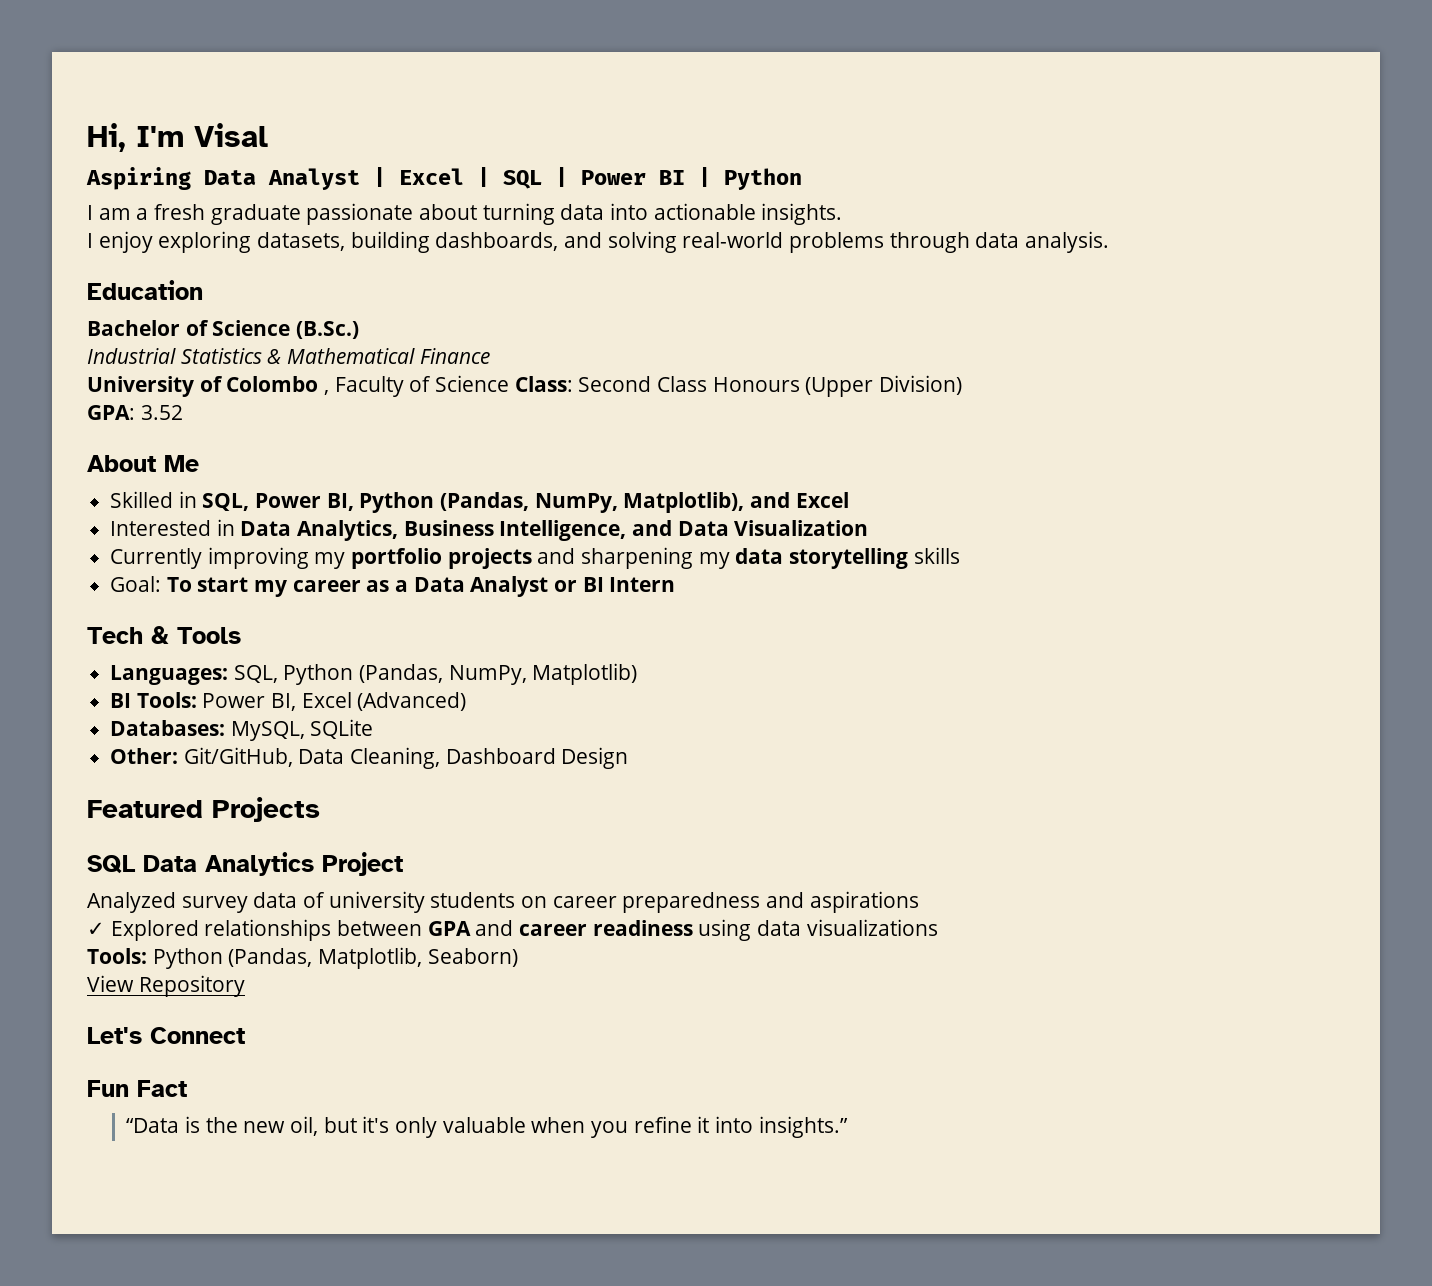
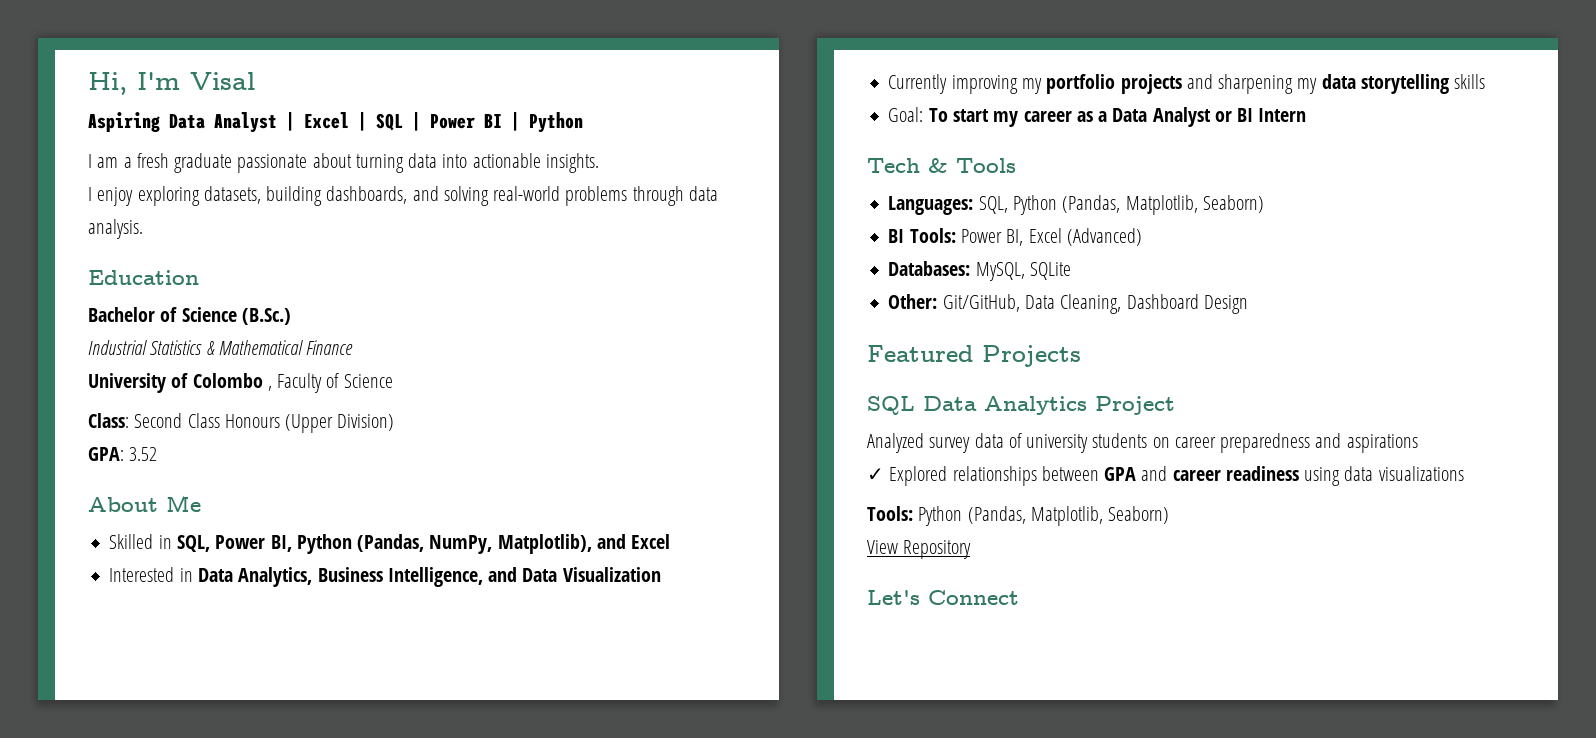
- University of Colombo , Faculty of Science Class: Second Class Honours (Upper Division)
+ University of Colombo , Faculty of Science
+ Class: Second Class Honours (Upper Division)
- Languages: SQL, Python (Pandas, NumPy, Matplotlib)
+ Languages: SQL, Python (Pandas, Matplotlib, Seaborn)
- Fun Fact
- “Data is the new oil, but it's only valuable when you refine it into insights.”

